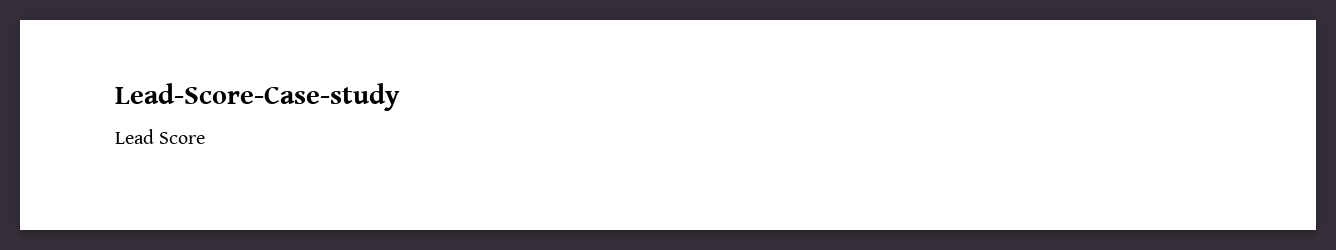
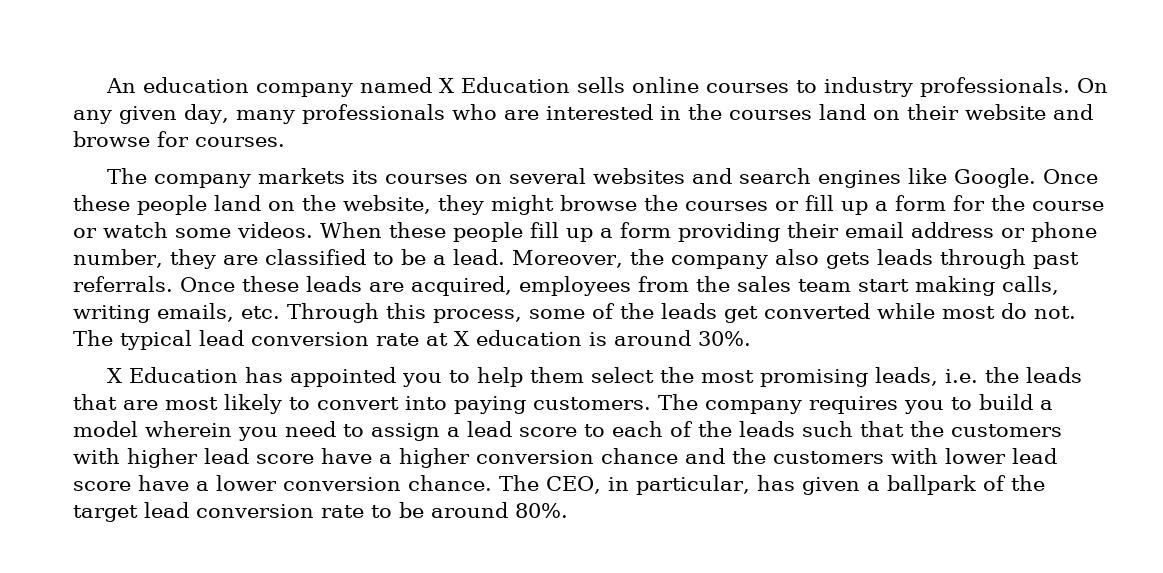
- Lead-Score-Case-study
- Lead Score
+ An education company named X Education sells online courses to industry professionals. On any given day, many professionals who are interested in the courses land on their website and browse for courses.
+ The company markets its courses on several websites and search engines like Google. Once these people land on the website, they might browse the courses or fill up a form for the course or watch some videos. When these people fill up a form providing their email address or phone number, they are classified to be a lead. Moreover, the company also gets leads through past referrals. Once these leads are acquired, employees from the sales team start making calls, writing emails, etc. Through this process, some of the leads get converted while most do not. The typical lead conversion rate at X education is around 30%.
+ X Education has appointed you to help them select the most promising leads, i.e. the leads that are most likely to convert into paying customers. The company requires you to build a model wherein you need to assign a lead score to each of the leads such that the customers with higher lead score have a higher conversion chance and the customers with lower lead score have a lower conversion chance. The CEO, in particular, has given a ballpark of the target lead conversion rate to be around 80%.

